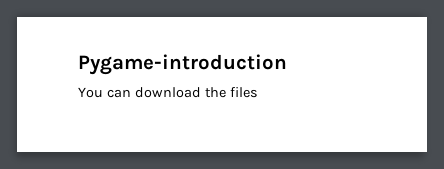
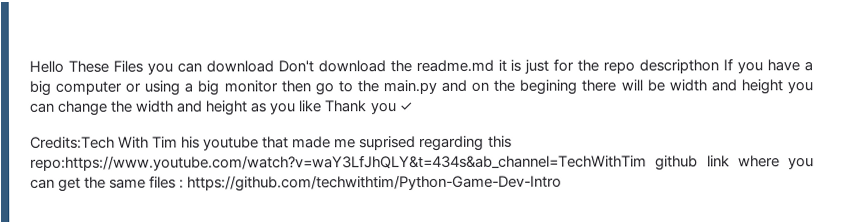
- Pygame-introduction
- You can download the files
+ Hello These Files you can download Don't download the readme.md it is just for the repo descripthon If you have a big computer or using a big monitor then go to the main.py and on the begining there will be width and height you can change the width and height as you like Thank you ✓
+ Credits:Tech With Tim his youtube that made me suprised regarding this repo:https://www.youtube.com/watch?v=waY3LfJhQLY&t=434s&ab_channel=TechWithTim github link where you can get the same files : https://github.com/techwithtim/Python-Game-Dev-Intro

